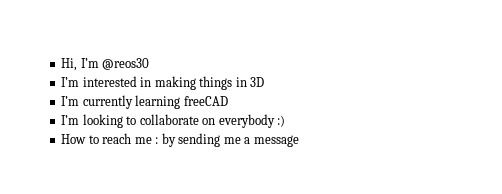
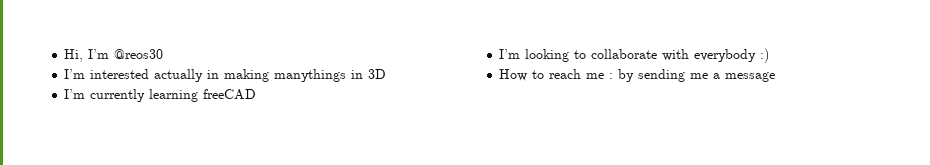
- I’m interested in making things in 3D
+ I’m interested actually in making manythings in 3D
- I’m looking to collaborate on everybody :)
+ I’m looking to collaborate with everybody :)

